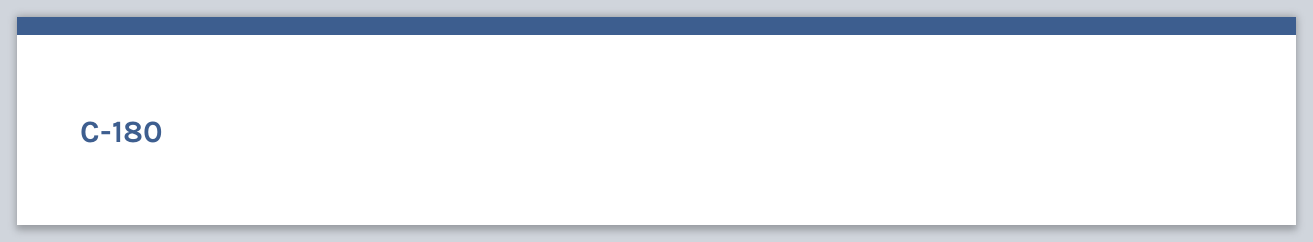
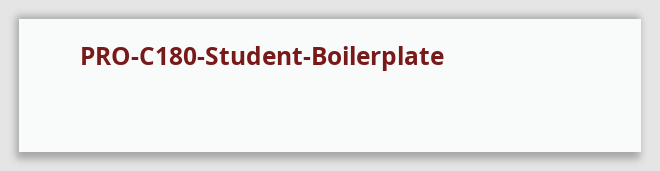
- C-180
+ PRO-C180-Student-Boilerplate

